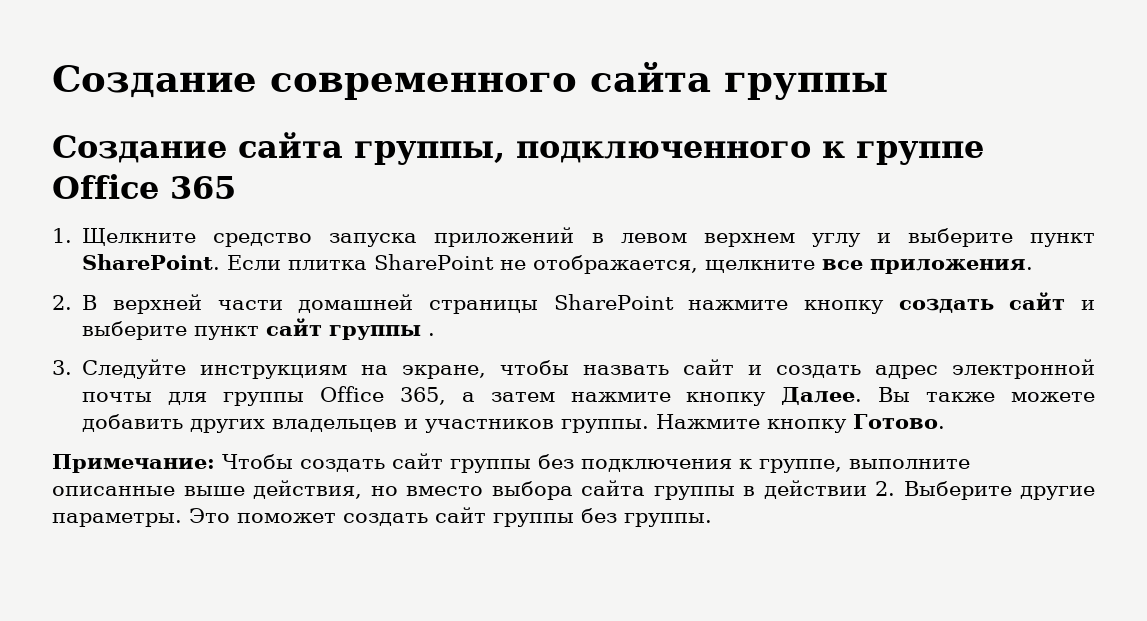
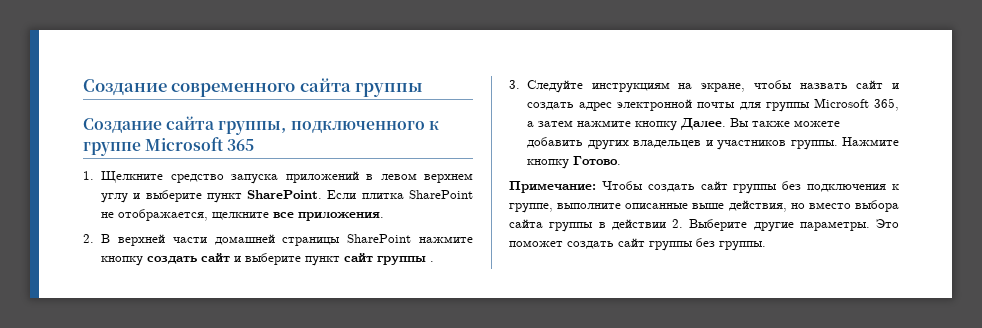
- Создание сайта группы, подключенного к группе Office 365
+ Создание сайта группы, подключенного к группе Microsoft 365
- 3. Следуйте инструкциям на экране, чтобы назвать сайт и создать адрес электронной почты для группы Office 365, а затем нажмите кнопку Далее.
+ 3. Следуйте инструкциям на экране, чтобы назвать сайт и создать адрес электронной почты для группы Microsoft 365, а затем нажмите кнопку Далее.

